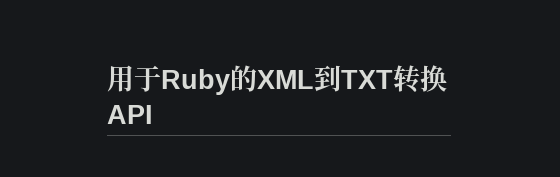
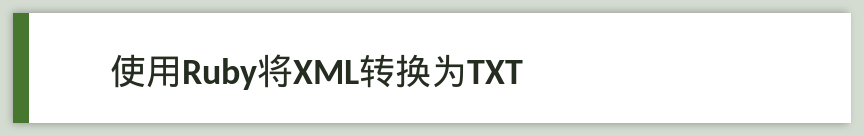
- 用于Ruby的XML到TXT转换API
+ 使用Ruby将XML转换为TXT

